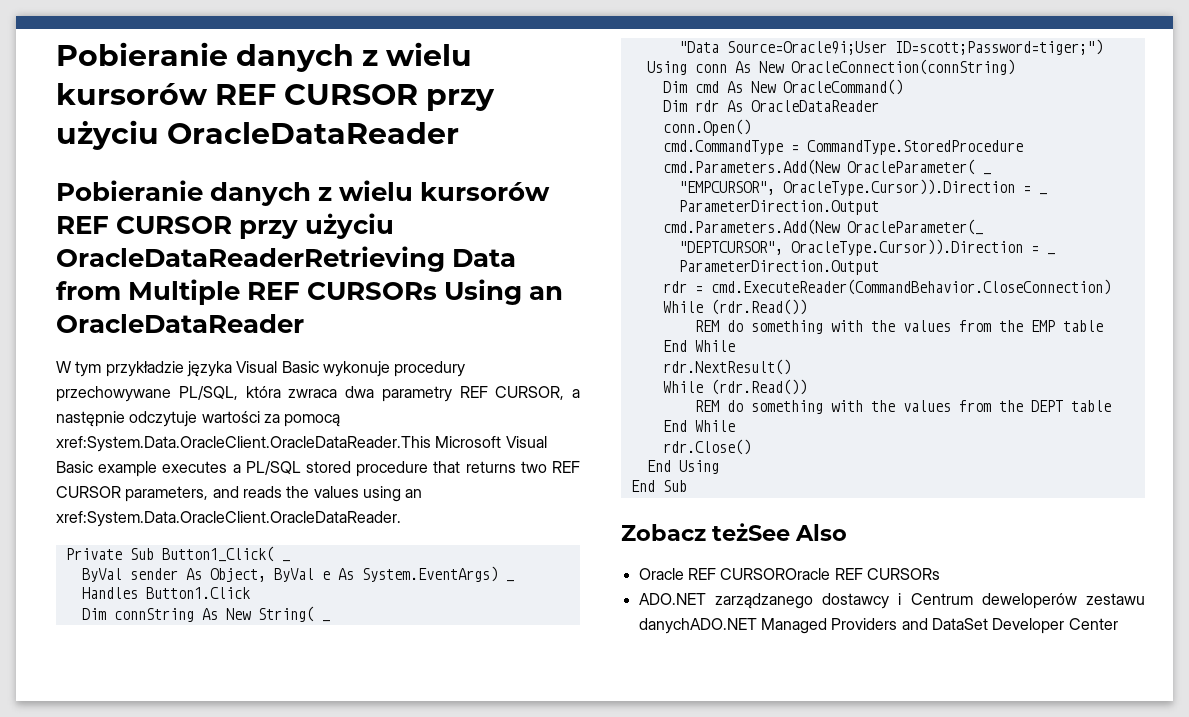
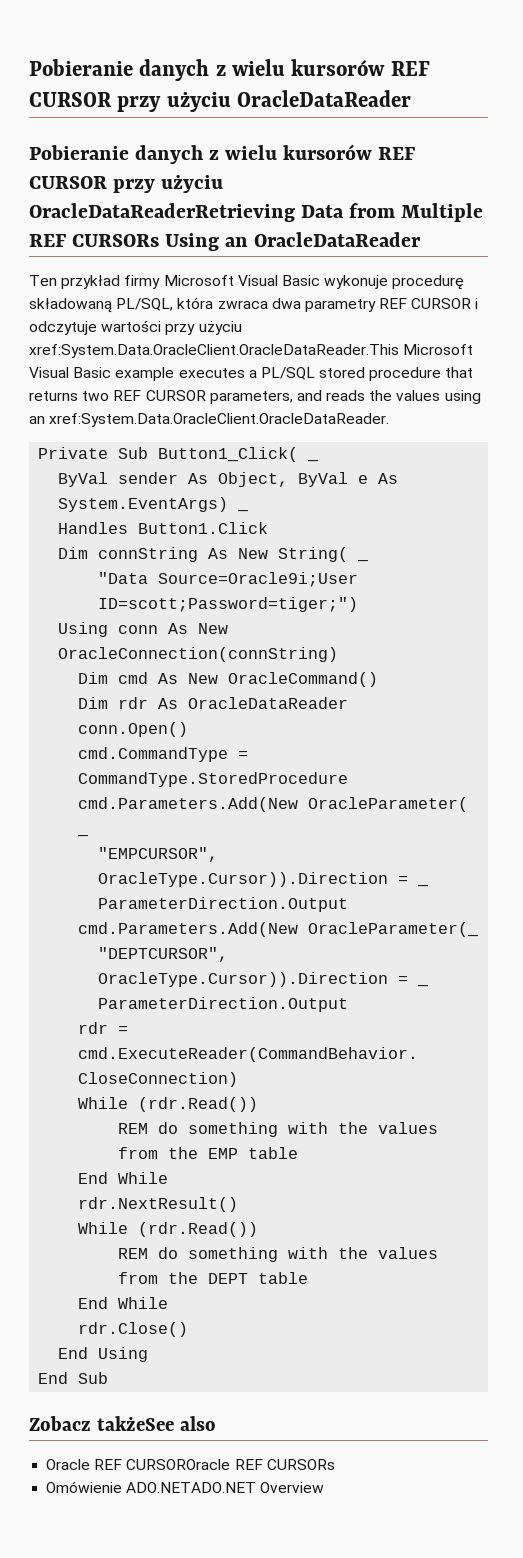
- W tym przykładzie języka Visual Basic wykonuje procedury przechowywane PL/SQL, która zwraca dwa parametry REF CURSOR, a następnie odczytuje wartości za pomocą xref:System.Data.OracleClient.OracleDataReader.This Microsoft Visual Basic example executes a PL/SQL stored procedure that returns two REF CURSOR parameters, and reads the values using an xref:System.Data.OracleClient.OracleDataReader.
+ Ten przykład firmy Microsoft Visual Basic wykonuje procedurę składowaną PL/SQL, która zwraca dwa parametry REF CURSOR i odczytuje wartości przy użyciu xref:System.Data.OracleClient.OracleDataReader.This Microsoft Visual Basic example executes a PL/SQL stored procedure that returns two REF CURSOR parameters, and reads the values using an xref:System.Data.OracleClient.OracleDataReader.
- Zobacz teżSee Also
+ Zobacz takżeSee also
- ADO.NET zarządzanego dostawcy i Centrum deweloperów zestawu danychADO.NET Managed Providers and DataSet Developer Center
+ Omówienie ADO.NETADO.NET Overview

